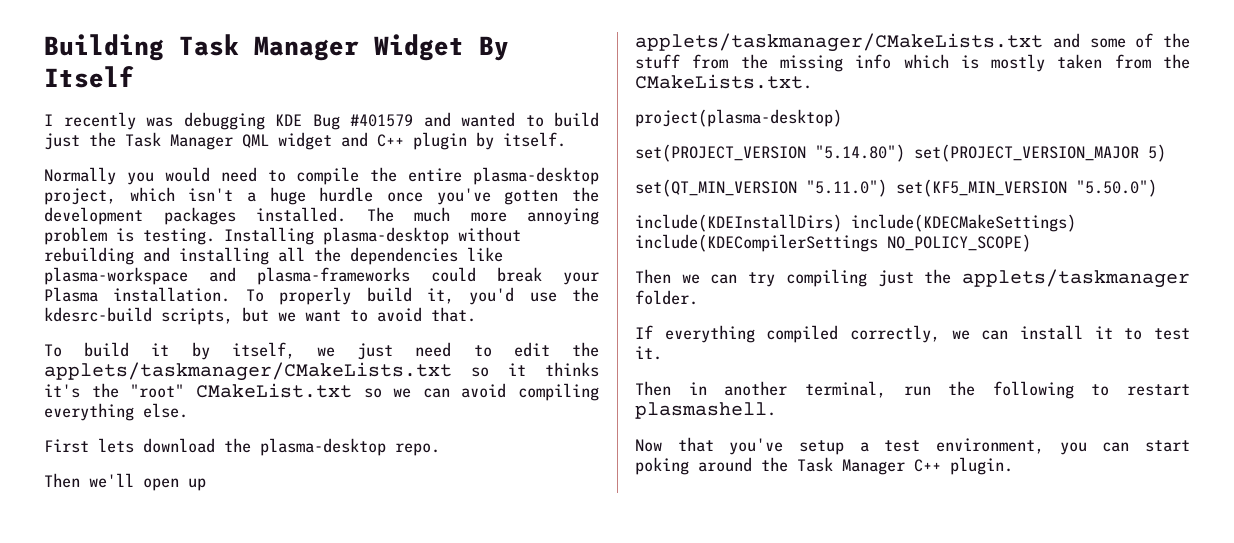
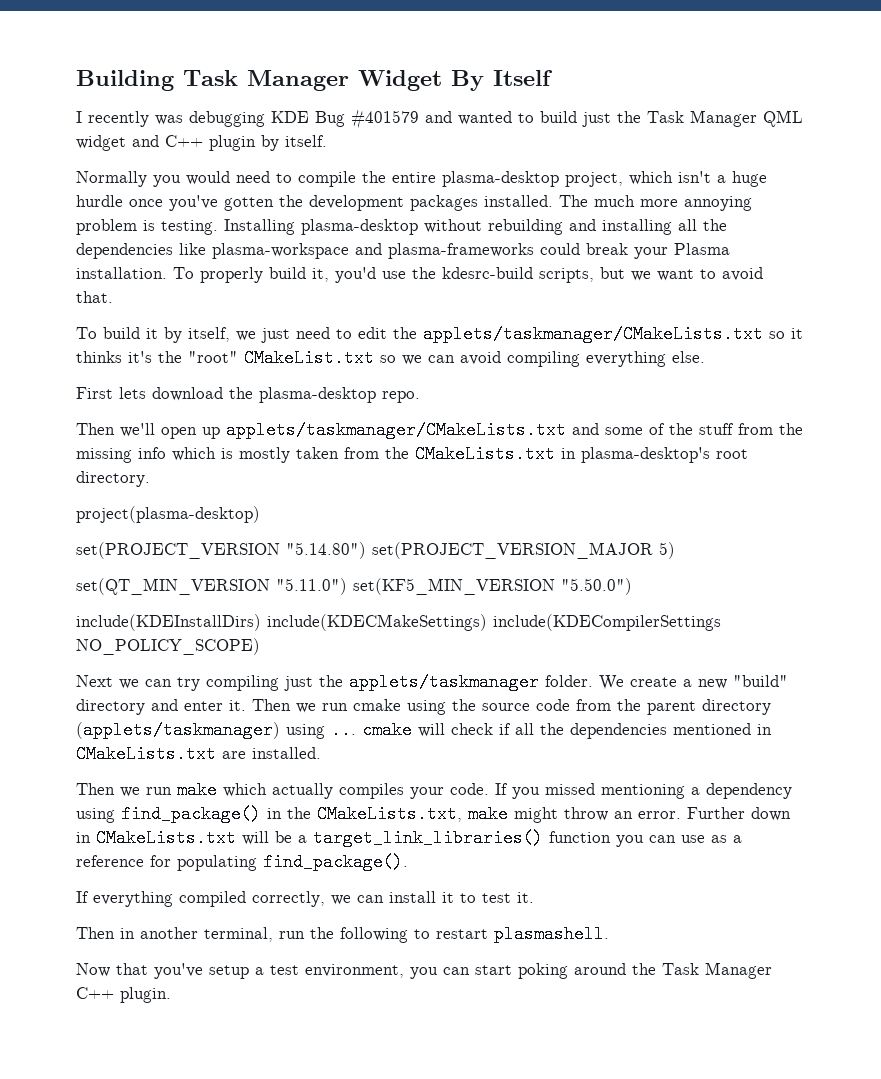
- Then we'll open up applets/taskmanager/CMakeLists.txt and some of the stuff from the missing info which is mostly taken from the CMakeLists.txt.
+ Then we'll open up applets/taskmanager/CMakeLists.txt and some of the stuff from the missing info which is mostly taken from the CMakeLists.txt in plasma-desktop's root directory.
- Then we can try compiling just the applets/taskmanager folder.
+ Next we can try compiling just the applets/taskmanager folder. We create a new "build" directory and enter it. Then we run cmake using the source code from the parent directory (applets/taskmanager) using ... cmake will check if all the dependencies mentioned in CMakeLists.txt are installed.
+ Then we run make which actually compiles your code. If you missed mentioning a dependency using find_package() in the CMakeLists.txt, make might throw an error. Further down in CMakeLists.txt will be a target_link_libraries() function you can use as a reference for populating find_package().

